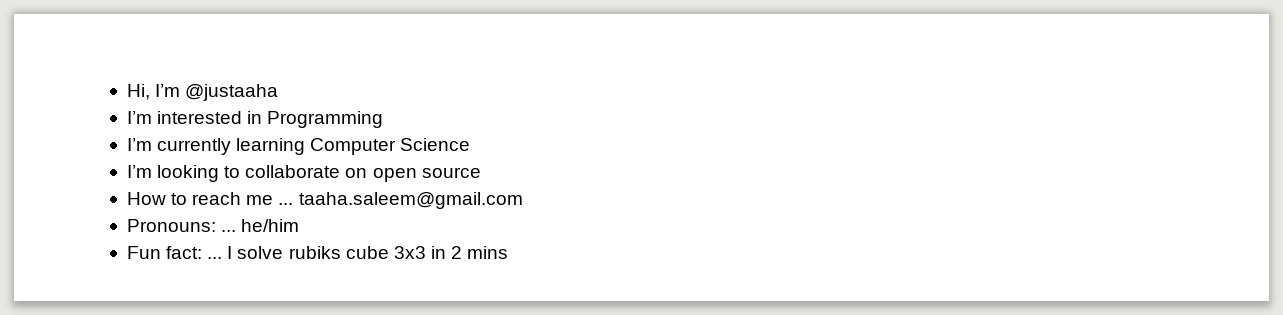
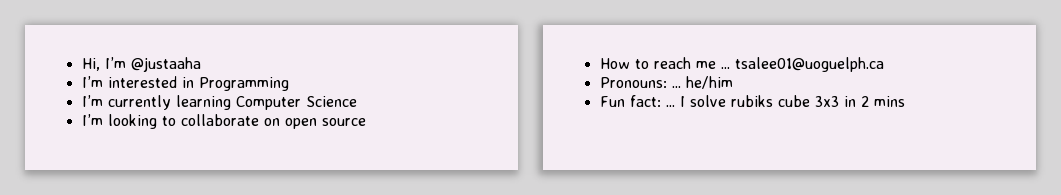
- How to reach me ... taaha.saleem@gmail.com
+ How to reach me ... tsalee01@uoguelph.ca

